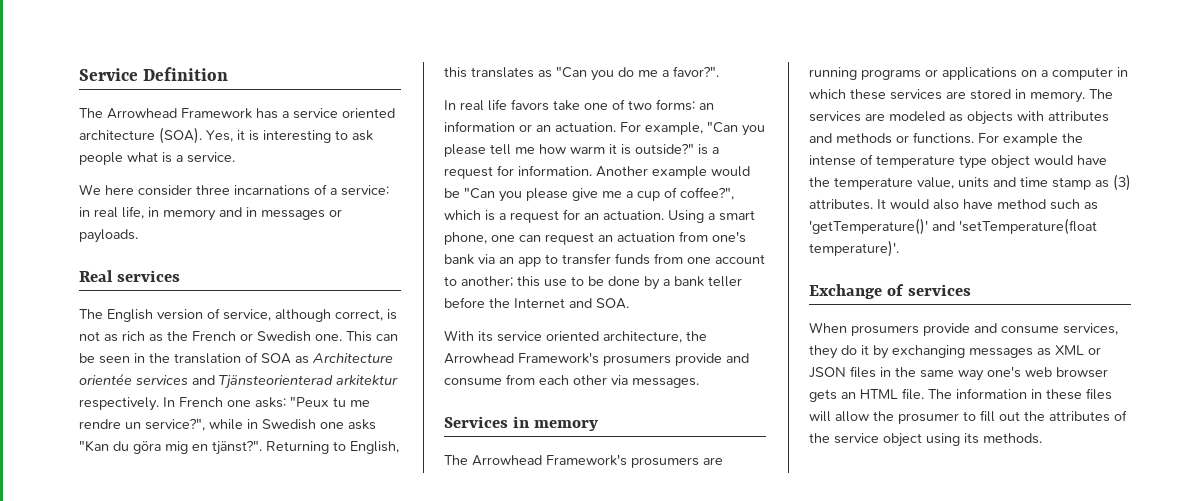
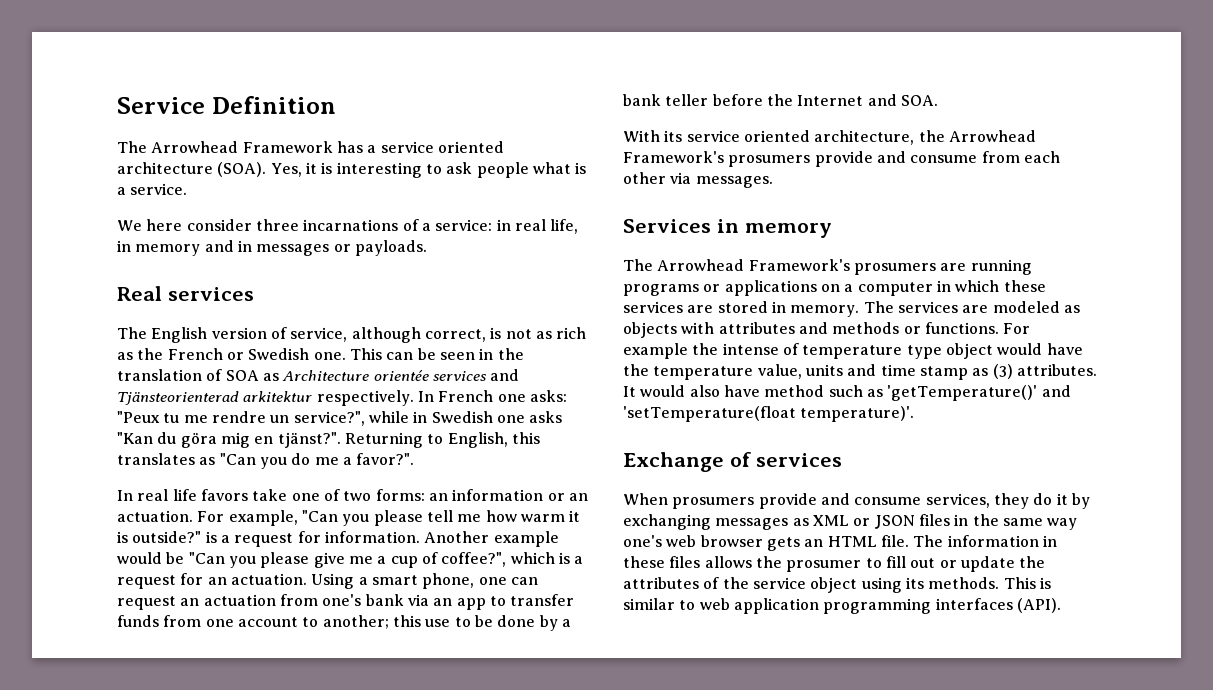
- The information in these files will allow the prosumer to fill out the attributes of the service object using its methods.
+ The information in these files allows the prosumer to fill out or update the attributes of the service object using its methods.
+ This is similar to web application programming interfaces (API).

